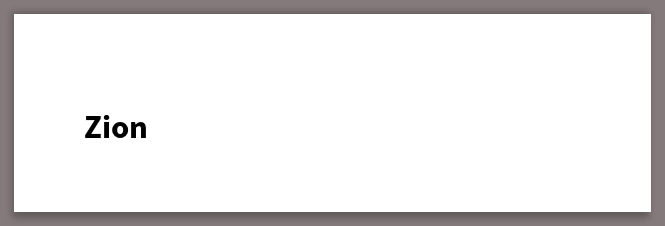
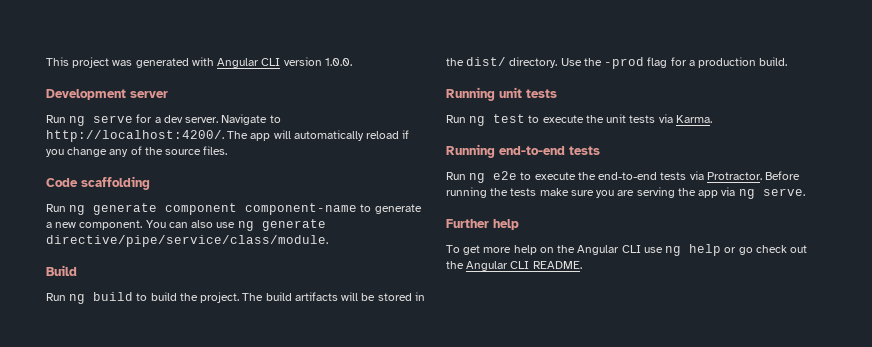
- Zion
+ This project was generated with Angular CLI version 1.0.0.
+ Development server
+ Run ng serve for a dev server. Navigate to http://localhost:4200/. The app will automatically reload if you change any of the source files.
+ Code scaffolding
+ Run ng generate component component-name to generate a new component. You can also use ng generate directive/pipe/service/class/module.
+ Build
+ Run ng build to build the project. The build artifacts will be stored in the dist/ directory. Use the -prod flag for a production build.
+ Running unit tests
+ Run ng test to execute the unit tests via Karma.
+ Running end-to-end tests
+ Run ng e2e to execute the end-to-end tests via Protractor. Before running the tests make sure you are serving the app via ng serve.
+ Further help
+ To get more help on the Angular CLI use ng help or go check out the Angular CLI README.

